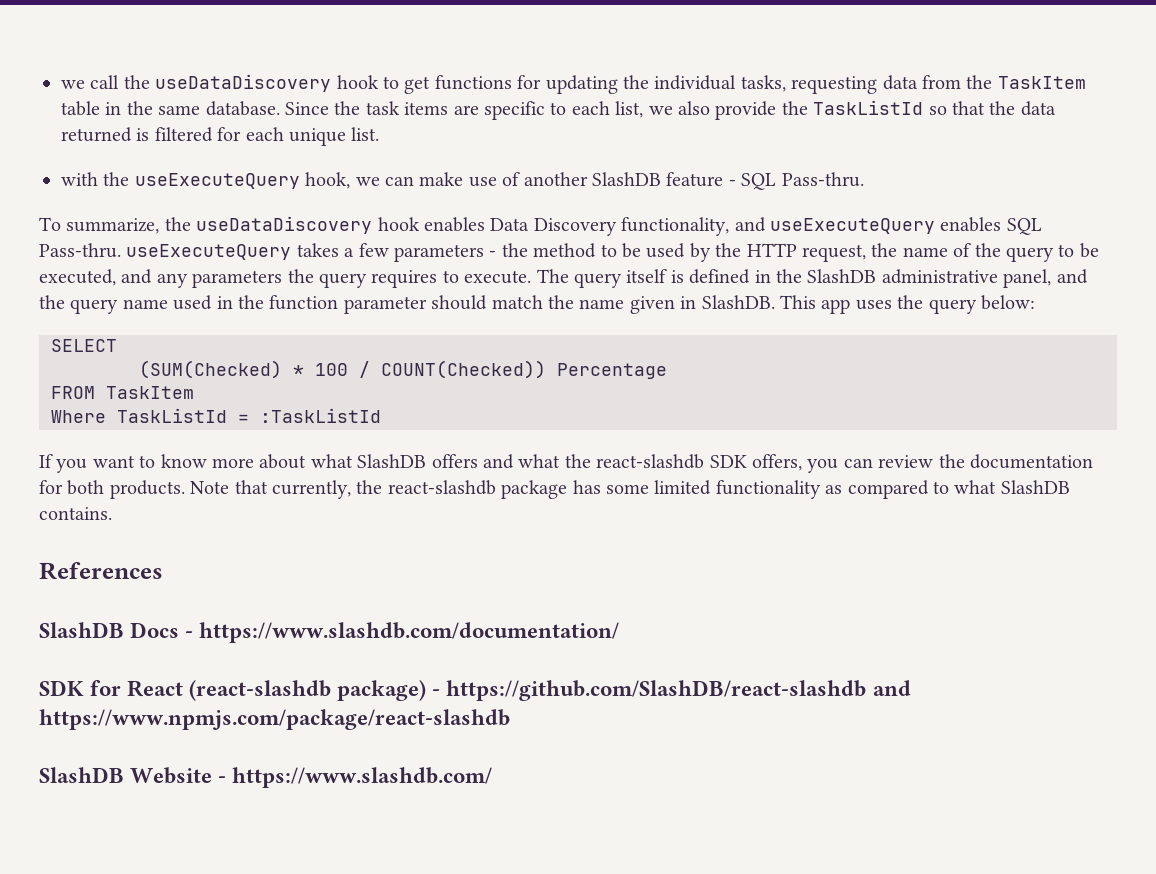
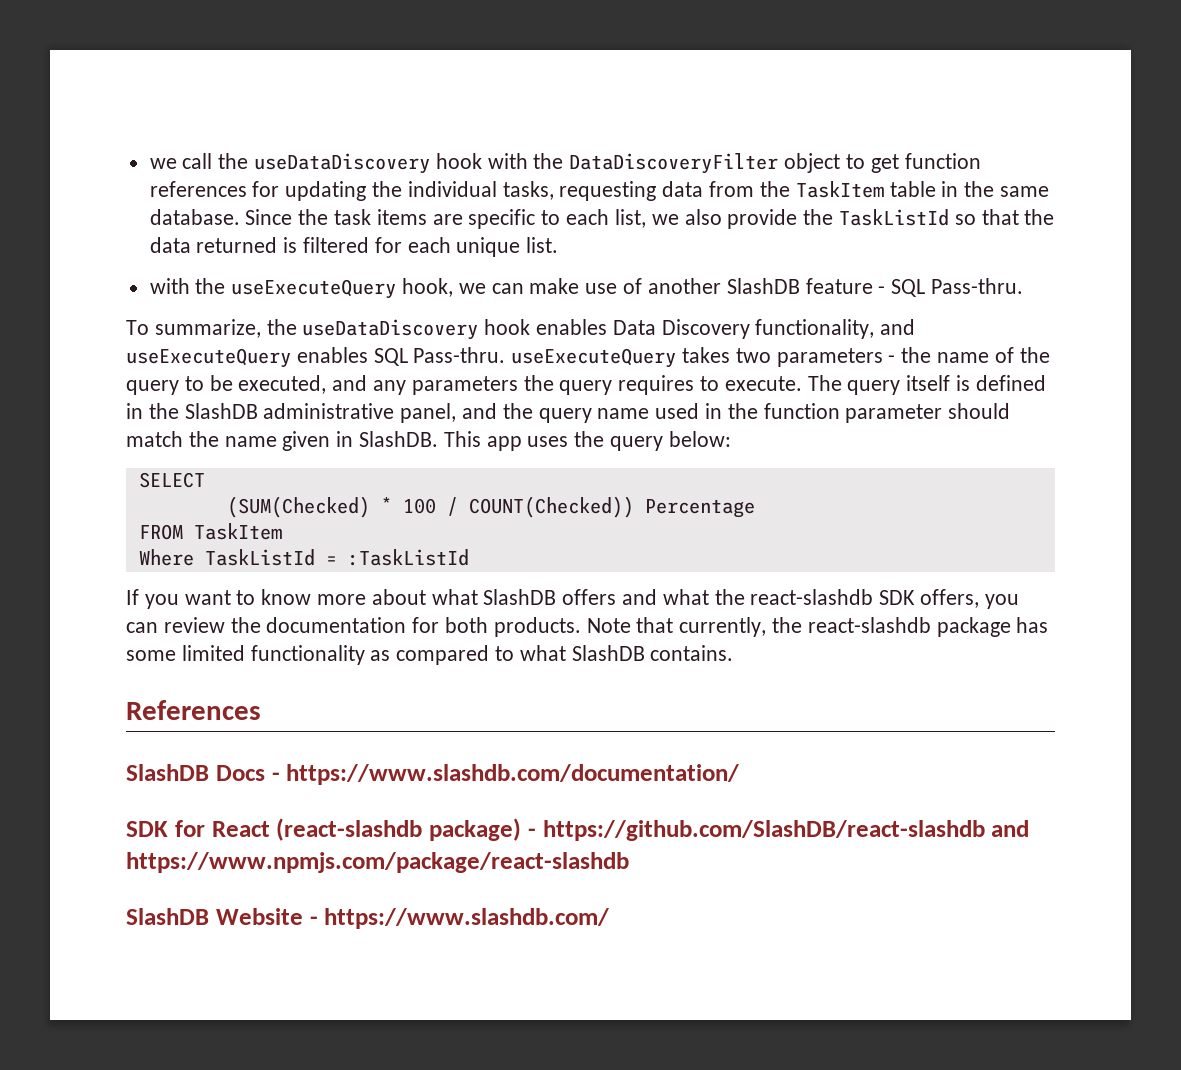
- we call the useDataDiscovery hook to get functions for updating the individual tasks, requesting data from the TaskItem table in the same database.
+ we call the useDataDiscovery hook with the DataDiscoveryFilter object to get function references for updating the individual tasks, requesting data from the TaskItem table in the same database.
- To summarize, the useDataDiscovery hook enables Data Discovery functionality, and useExecuteQuery enables SQL Pass-thru. useExecuteQuery takes a few parameters - the method to be used by the HTTP request, the name of the query to be executed, and any parameters the query requires to execute.
+ To summarize, the useDataDiscovery hook enables Data Discovery functionality, and useExecuteQuery enables SQL Pass-thru. useExecuteQuery takes two parameters - the name of the query to be executed, and any parameters the query requires to execute.

